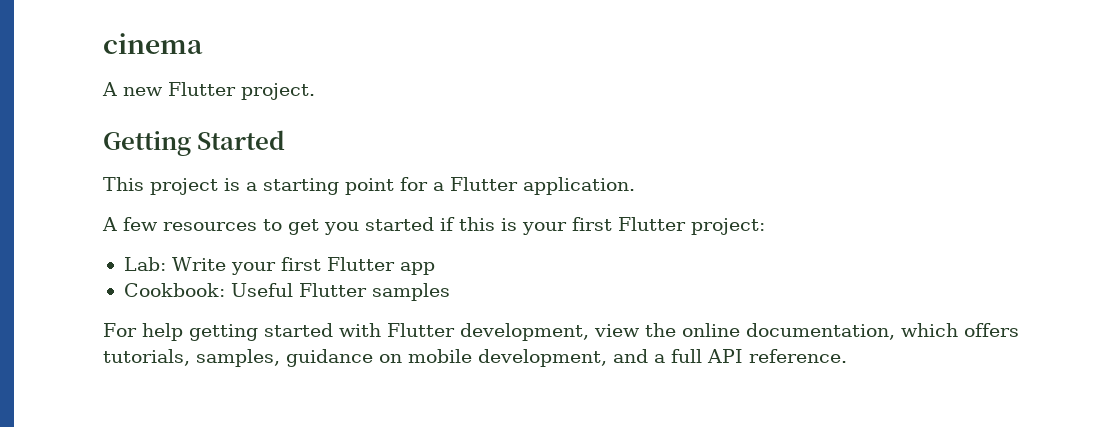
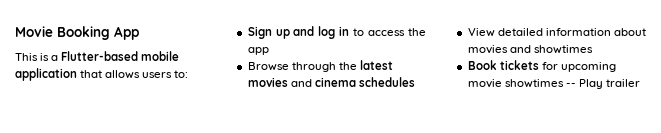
- cinema
- A new Flutter project.
- Getting Started
+ Movie Booking App
- This project is a starting point for a Flutter application.
- A few resources to get you started if this is your first Flutter project:
- Lab: Write your first Flutter app
- Cookbook: Useful Flutter samples
- For help getting started with Flutter development, view the online documentation, which offers tutorials, samples, guidance on mobile development, and a full API reference.
+ This is a Flutter-based mobile application that allows users to:
+ Sign up and log in to access the app
+ Browse through the latest movies and cinema schedules
+ View detailed information about movies and showtimes
+ Book tickets for upcoming movie showtimes -- Play trailer

